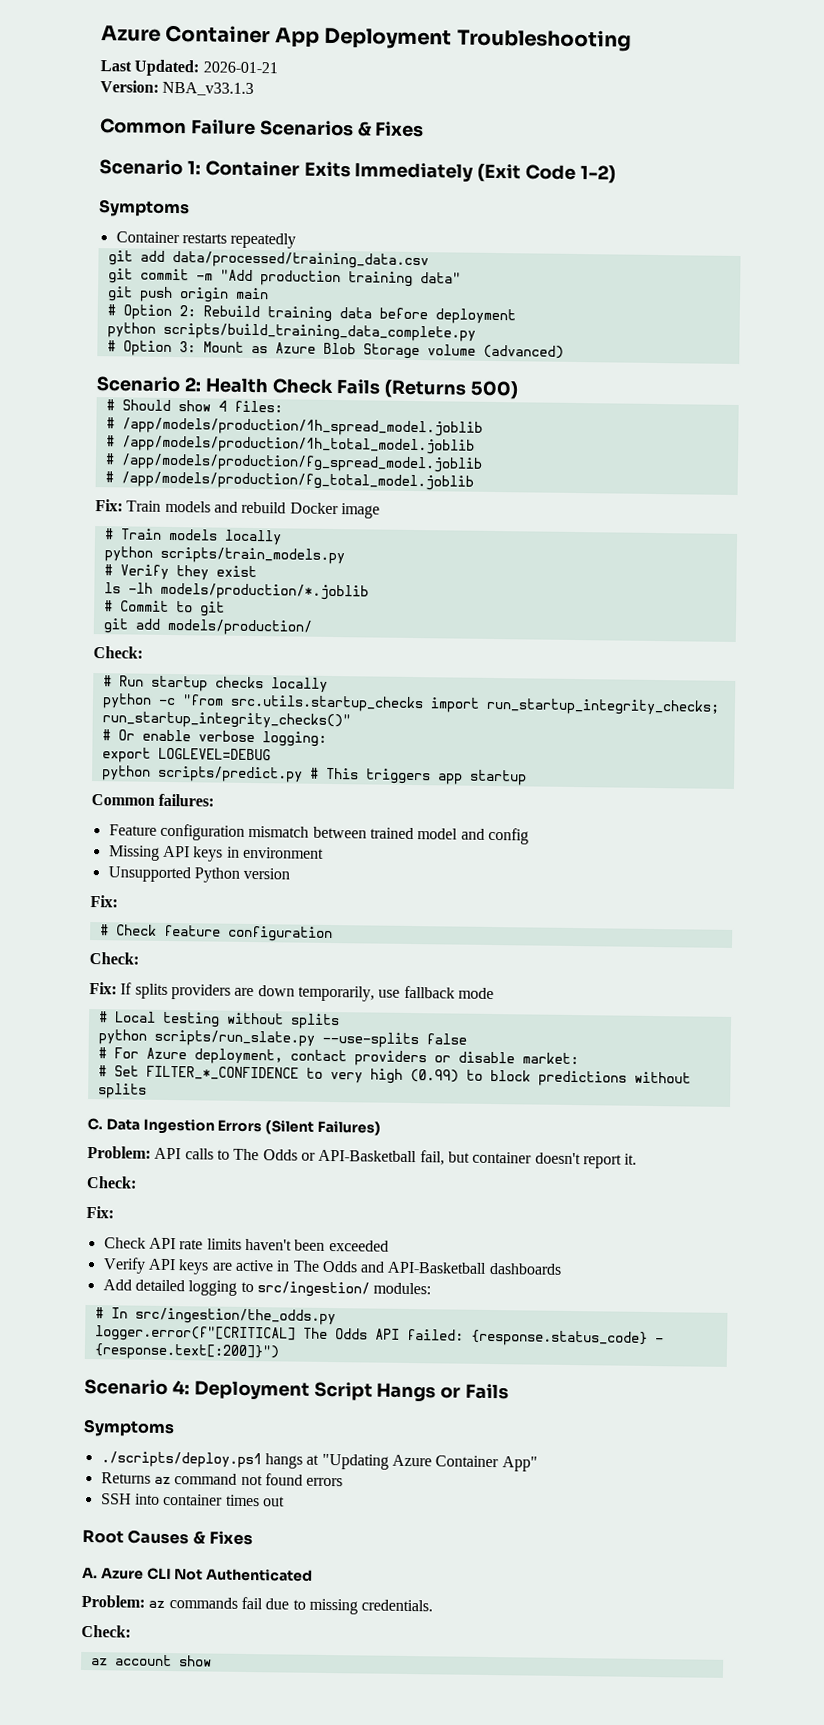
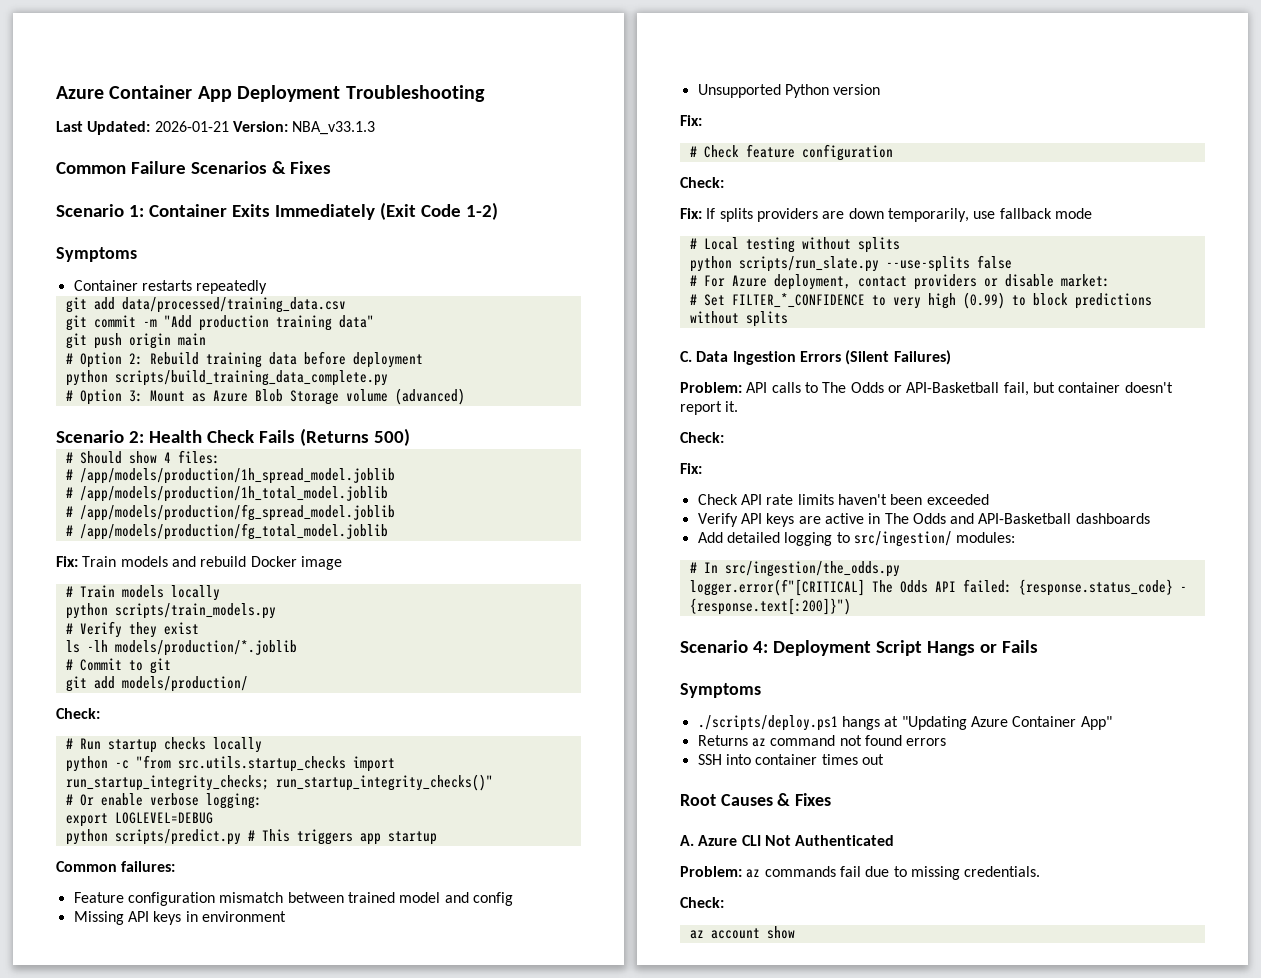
- Last Updated: 2026-01-21
- Version: NBA_v33.1.3
+ Last Updated: 2026-01-21 Version: NBA_v33.1.3

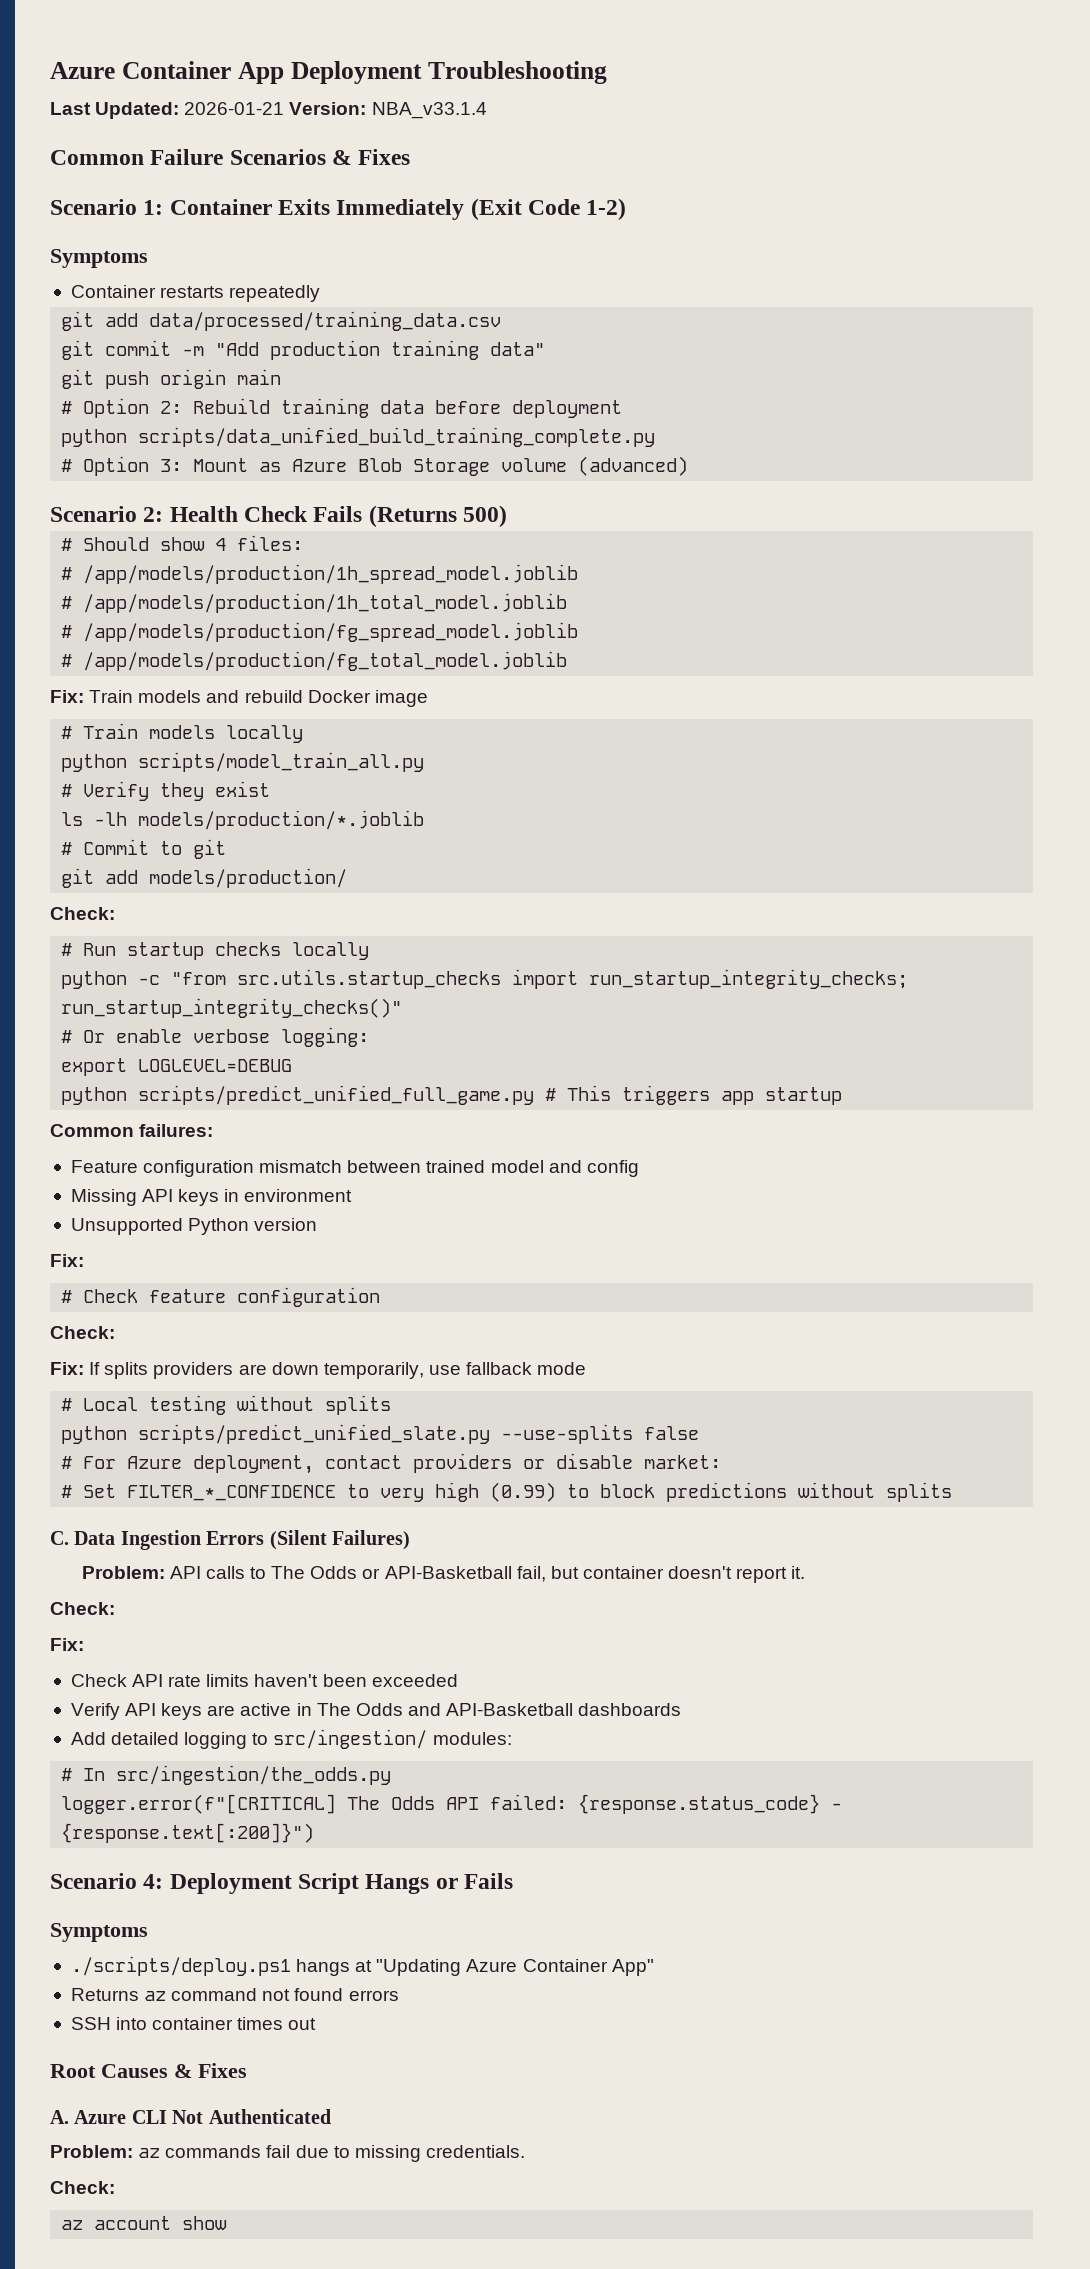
- Last Updated: 2026-01-21 Version: NBA_v33.1.3
+ Last Updated: 2026-01-21 Version: NBA_v33.1.4
- python scripts/build_training_data_complete.py
+ python scripts/data_unified_build_training_complete.py
- python scripts/train_models.py
+ python scripts/model_train_all.py
- python scripts/predict.py # This triggers app startup
+ python scripts/predict_unified_full_game.py # This triggers app startup
- python scripts/run_slate.py --use-splits false
+ python scripts/predict_unified_slate.py --use-splits false

